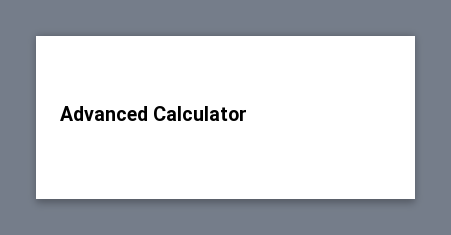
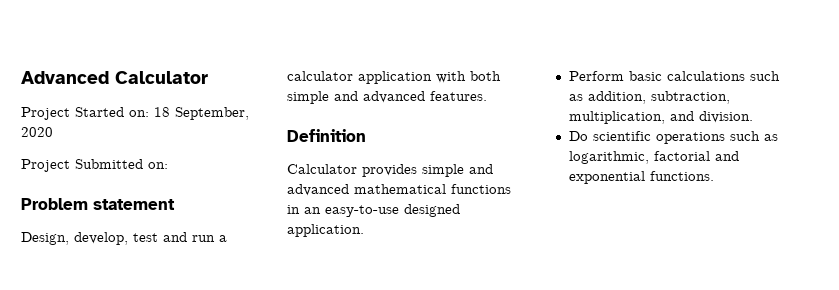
+ Project Started on: 18 September, 2020
+ Project Submitted on:
+ Problem statement
+ Design, develop, test and run a calculator application with both simple and advanced features.
+ Definition
+ Calculator provides simple and advanced mathematical functions in an easy-to-use designed application.
+ Perform basic calculations such as addition, subtraction, multiplication, and division.
+ Do scientific operations such as logarithmic, factorial and exponential functions.

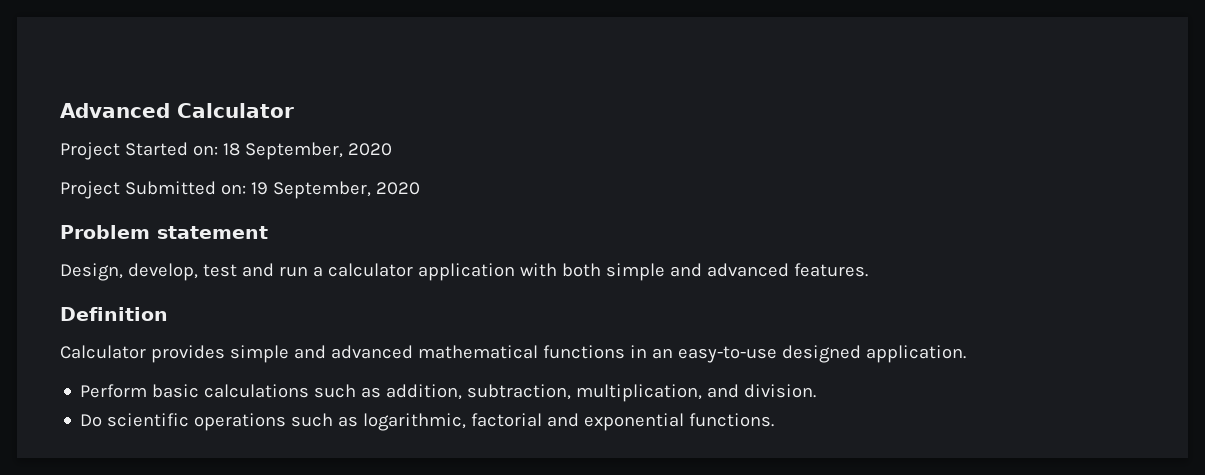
- Project Submitted on:
+ Project Submitted on: 19 September, 2020

